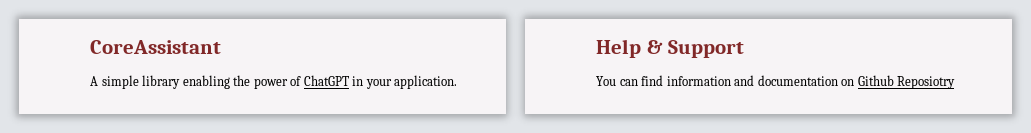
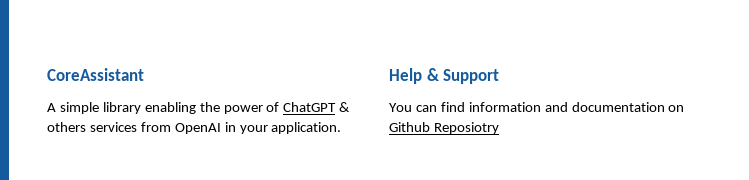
- A simple library enabling the power of ChatGPT in your application.
+ A simple library enabling the power of ChatGPT & others services from OpenAI in your application.

